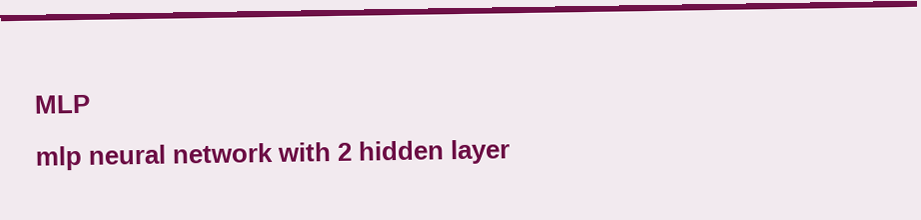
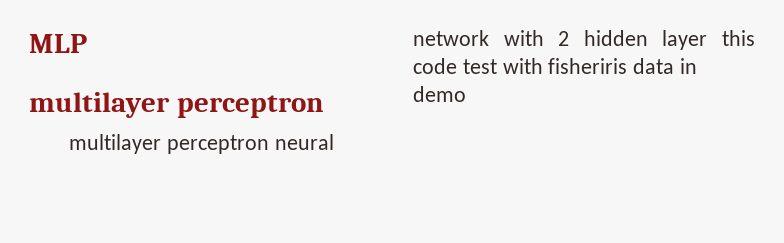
  MLP
- mlp neural network with 2 hidden layer
+ multilayer perceptron
+ multilayer perceptron neural network with 2 hidden layer this code test with fisheriris data in demo

